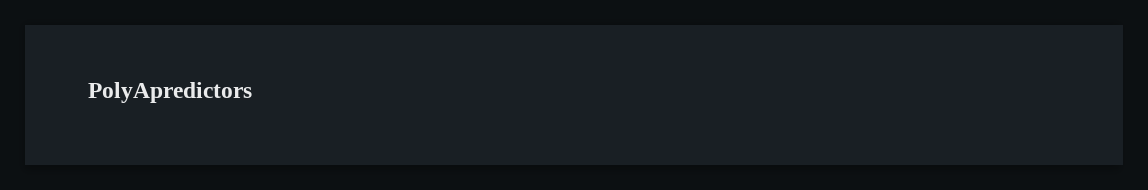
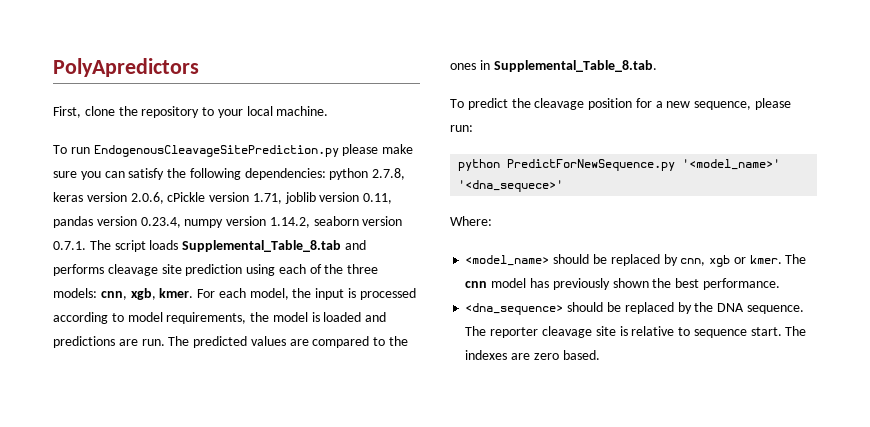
+ First, clone the repository to your local machine.
+ To run EndogenousCleavageSitePrediction.py please make sure you can satisfy the following dependencies: python 2.7.8, keras version 2.0.6, cPickle version 1.71, joblib version 0.11, pandas version 0.23.4, numpy version 1.14.2, seaborn version 0.7.1. The script loads Supplemental_Table_8.tab and performs cleavage site prediction using each of the three models: cnn, xgb, kmer. For each model, the input is processed according to model requirements, the model is loaded and predictions are run. The predicted values are compared to the ones in Supplemental_Table_8.tab.
+ To predict the cleavage position for a new sequence, please run:
+ python PredictForNewSequence.py '<model_name>' '<dna_sequece>'
+ Where:
+ <model_name> should be replaced by cnn, xgb or kmer. The cnn model has previously shown the best performance.
+ <dna_sequence> should be replaced by the DNA sequence. The reporter cleavage site is relative to sequence start. The indexes are zero based.

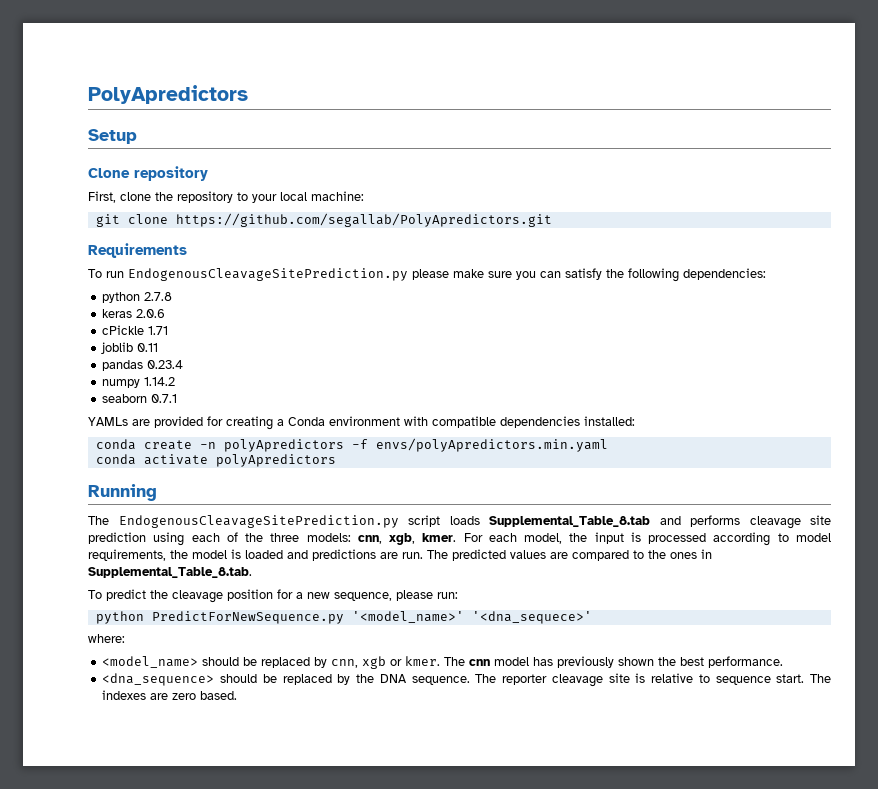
+ Setup
+ Clone repository
- First, clone the repository to your local machine.
+ First, clone the repository to your local machine:
+ git clone https://github.com/segallab/PolyApredictors.git
+ Requirements
- To run EndogenousCleavageSitePrediction.py please make sure you can satisfy the following dependencies: python 2.7.8, keras version 2.0.6, cPickle version 1.71, joblib version 0.11, pandas version 0.23.4, numpy version 1.14.2, seaborn version 0.7.1. The script loads Supplemental_Table_8.tab and performs cleavage site prediction using each of the three models: cnn, xgb, kmer.
+ To run EndogenousCleavageSitePrediction.py please make sure you can satisfy the following dependencies:
+ python 2.7.8
+ keras 2.0.6
+ cPickle 1.71
+ joblib 0.11
+ pandas 0.23.4
+ numpy 1.14.2
+ seaborn 0.7.1
+ YAMLs are provided for creating a Conda environment with compatible dependencies installed:
+ conda create -n polyApredictors -f envs/polyApredictors.min.yaml
+ conda activate polyApredictors
+ Running
+ The EndogenousCleavageSitePrediction.py script loads Supplemental_Table_8.tab and performs cleavage site prediction using each of the three models: cnn, xgb, kmer.
- Where:
+ where:

